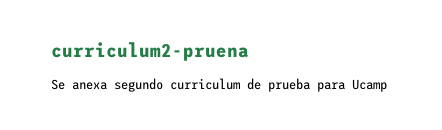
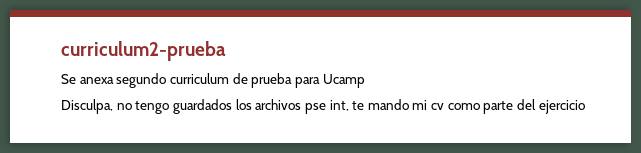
- curriculum2-pruena
+ curriculum2-prueba
+ Disculpa, no tengo guardados los archivos pse int, te mando mi cv como parte del ejercicio

